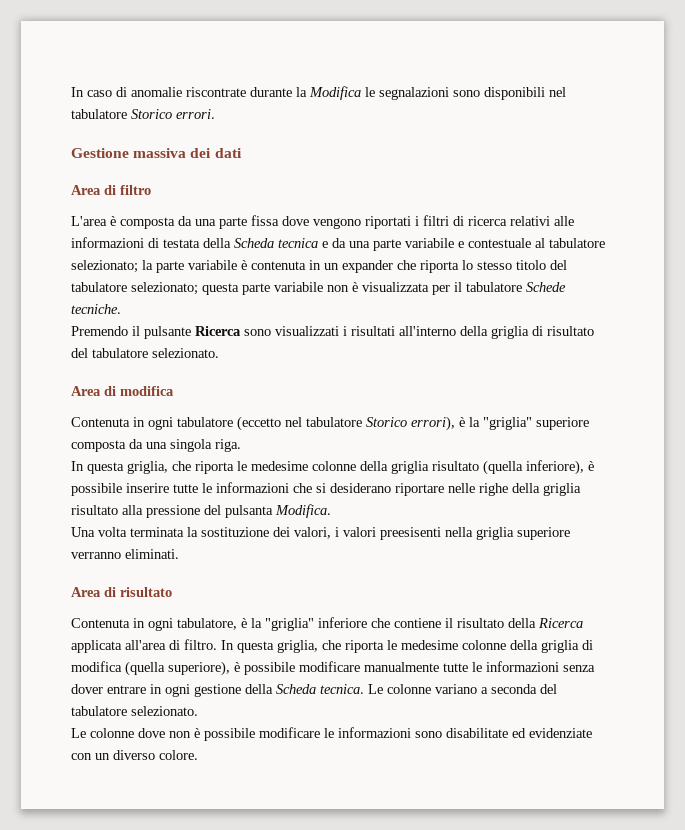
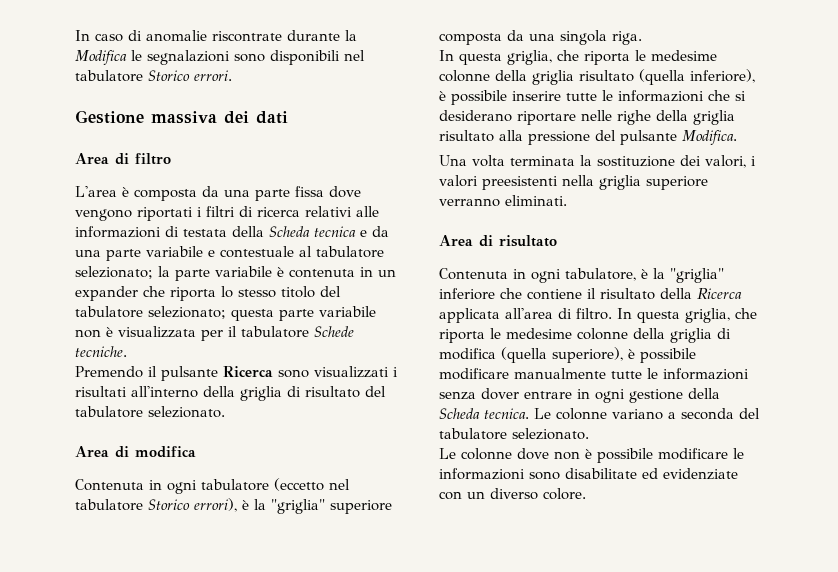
- In questa griglia, che riporta le medesime colonne della griglia risultato (quella inferiore), è possibile inserire tutte le informazioni che si desiderano riportare nelle righe della griglia risultato alla pressione del pulsanta Modifica.
+ In questa griglia, che riporta le medesime colonne della griglia risultato (quella inferiore), è possibile inserire tutte le informazioni che si desiderano riportare nelle righe della griglia risultato alla pressione del pulsante Modifica.
- Una volta terminata la sostituzione dei valori, i valori preesisenti nella griglia superiore verranno eliminati.
+ Una volta terminata la sostituzione dei valori, i valori preesistenti nella griglia superiore verranno eliminati.

